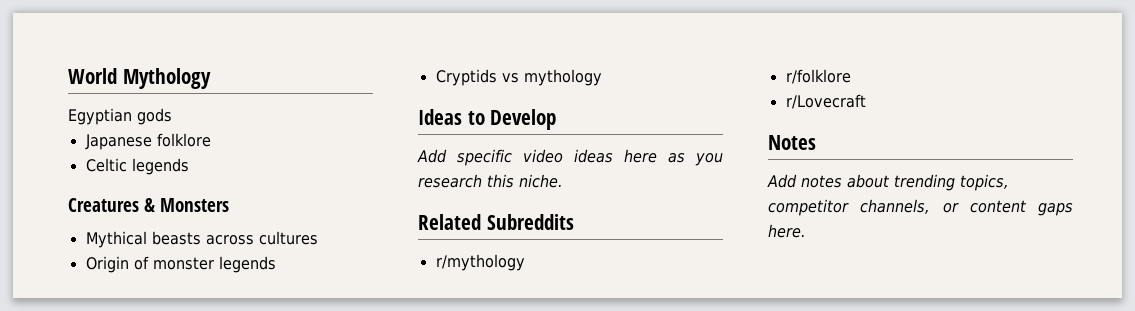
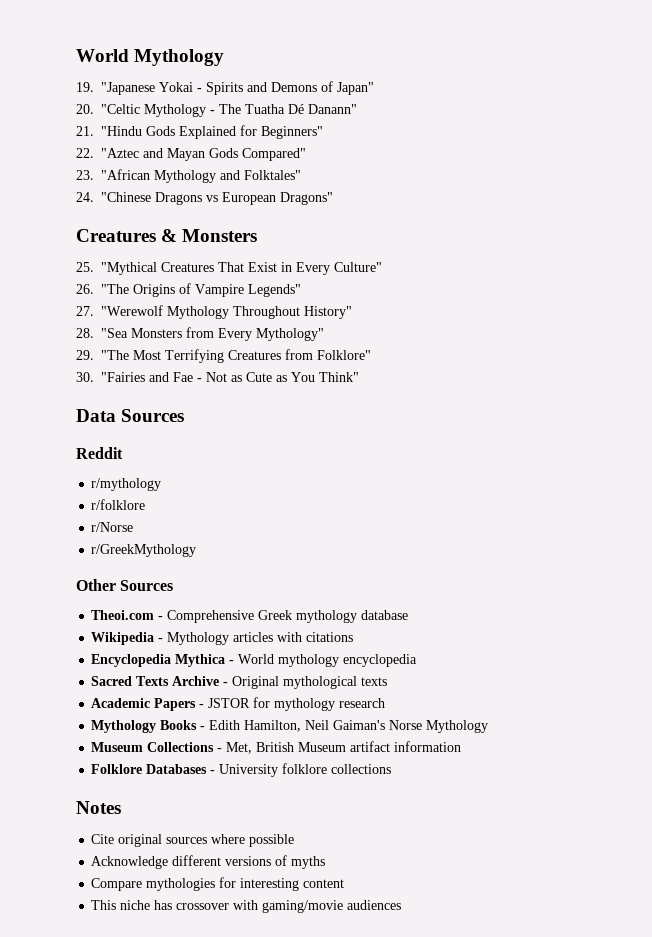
- Egyptian gods
- Japanese folklore
- Celtic legends
+ 19. "Japanese Yokai - Spirits and Demons of Japan"
+ 20. "Celtic Mythology - The Tuatha Dé Danann"
+ 21. "Hindu Gods Explained for Beginners"
+ 22. "Aztec and Mayan Gods Compared"
+ 23. "African Mythology and Folktales"
+ 24. "Chinese Dragons vs European Dragons"
  Creatures & Monsters
- Mythical beasts across cultures
- Origin of monster legends
- Cryptids vs mythology
- Ideas to Develop
- Add specific video ideas here as you research this niche.
- Related Subreddits
+ 25. "Mythical Creatures That Exist in Every Culture"
+ 26. "The Origins of Vampire Legends"
+ 27. "Werewolf Mythology Throughout History"
+ 28. "Sea Monsters from Every Mythology"
+ 29. "The Most Terrifying Creatures from Folklore"
+ 30. "Fairies and Fae - Not as Cute as You Think"
+ Data Sources
+ Reddit
  r/mythology
  r/folklore
- r/Lovecraft
+ r/Norse
+ r/GreekMythology
+ Other Sources
+ Theoi.com - Comprehensive Greek mythology database
+ Wikipedia - Mythology articles with citations
+ Encyclopedia Mythica - World mythology encyclopedia
+ Sacred Texts Archive - Original mythological texts
+ Academic Papers - JSTOR for mythology research
+ Mythology Books - Edith Hamilton, Neil Gaiman's Norse Mythology
+ Museum Collections - Met, British Museum artifact information
+ Folklore Databases - University folklore collections
  Notes
- Add notes about trending topics, competitor channels, or content gaps here.
+ Cite original sources where possible
+ Acknowledge different versions of myths
+ Compare mythologies for interesting content
+ This niche has crossover with gaming/movie audiences

